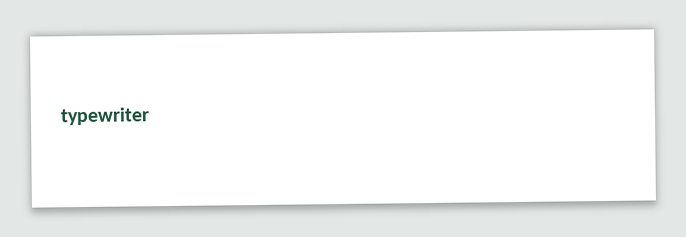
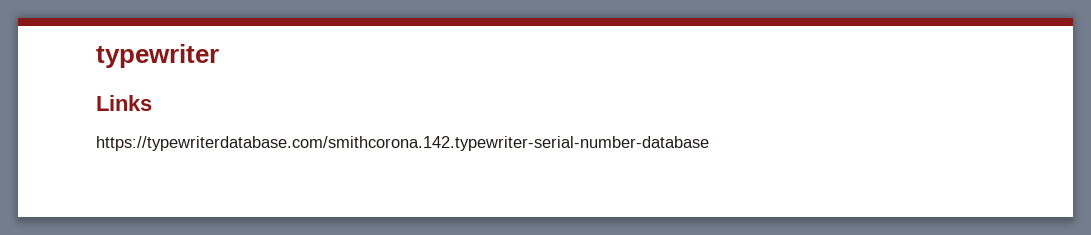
+ Links
+ https://typewriterdatabase.com/smithcorona.142.typewriter-serial-number-database

